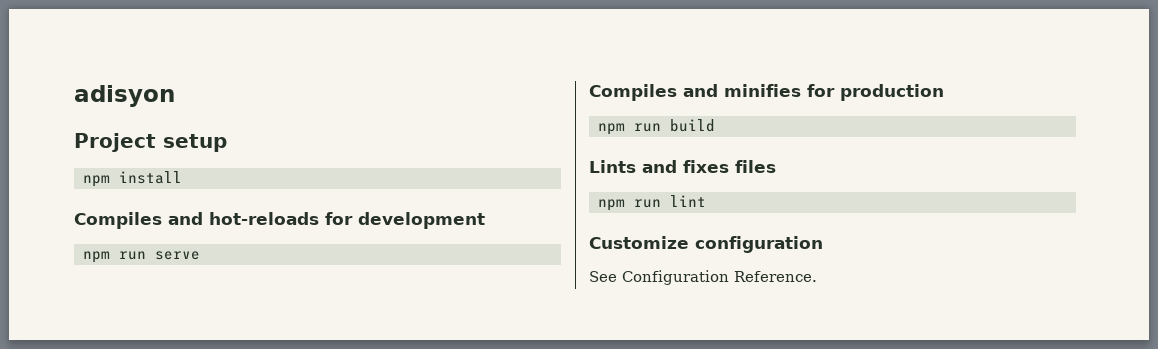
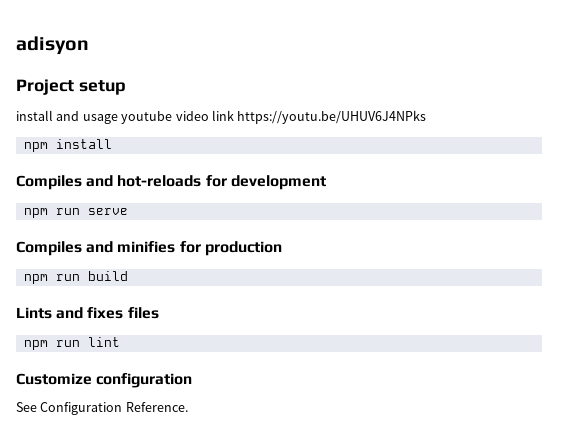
+ install and usage youtube video link https://youtu.be/UHUV6J4NPks

